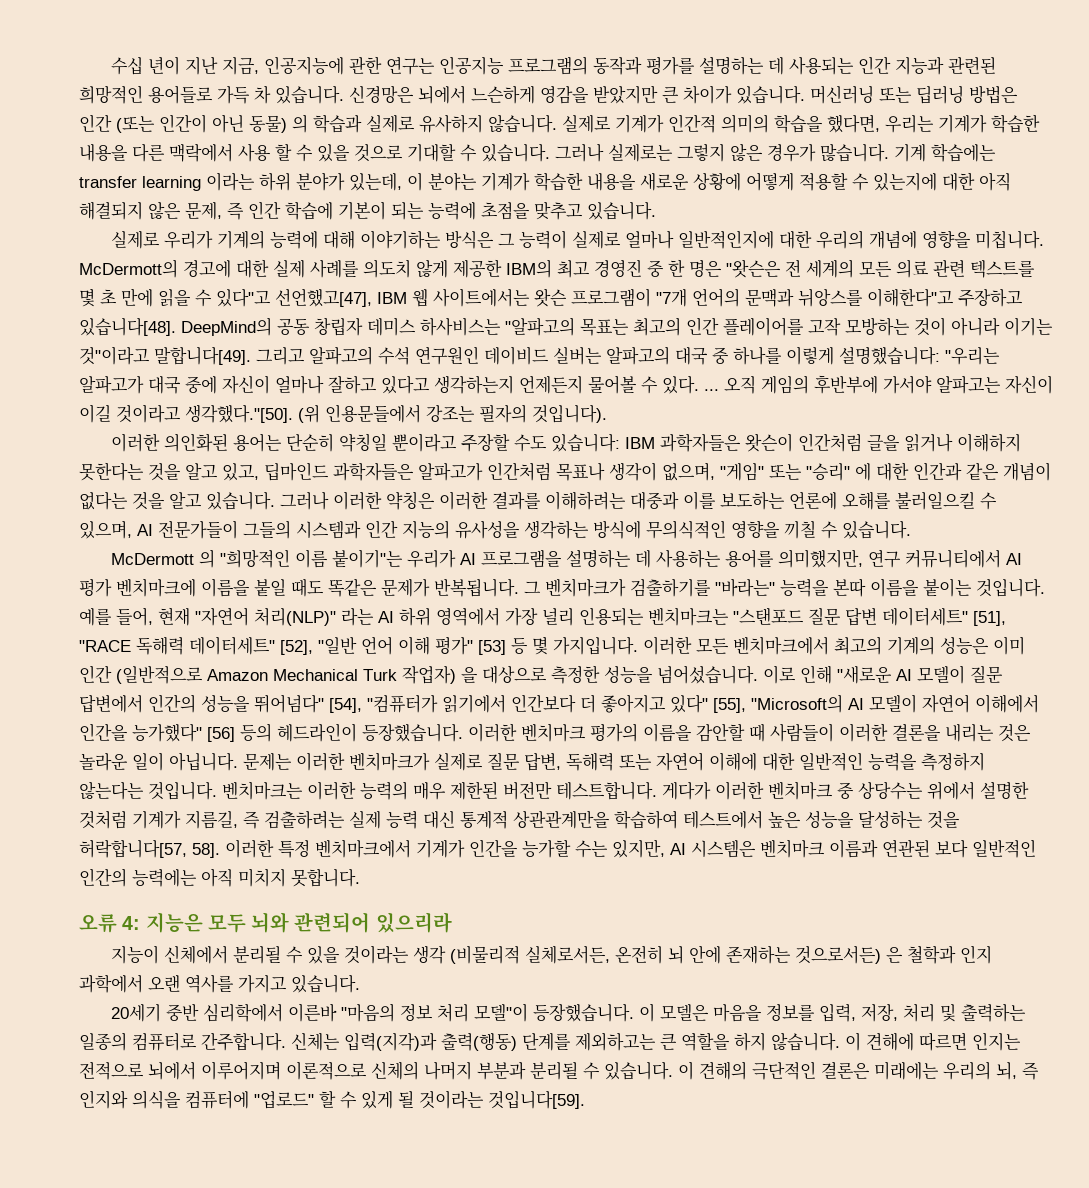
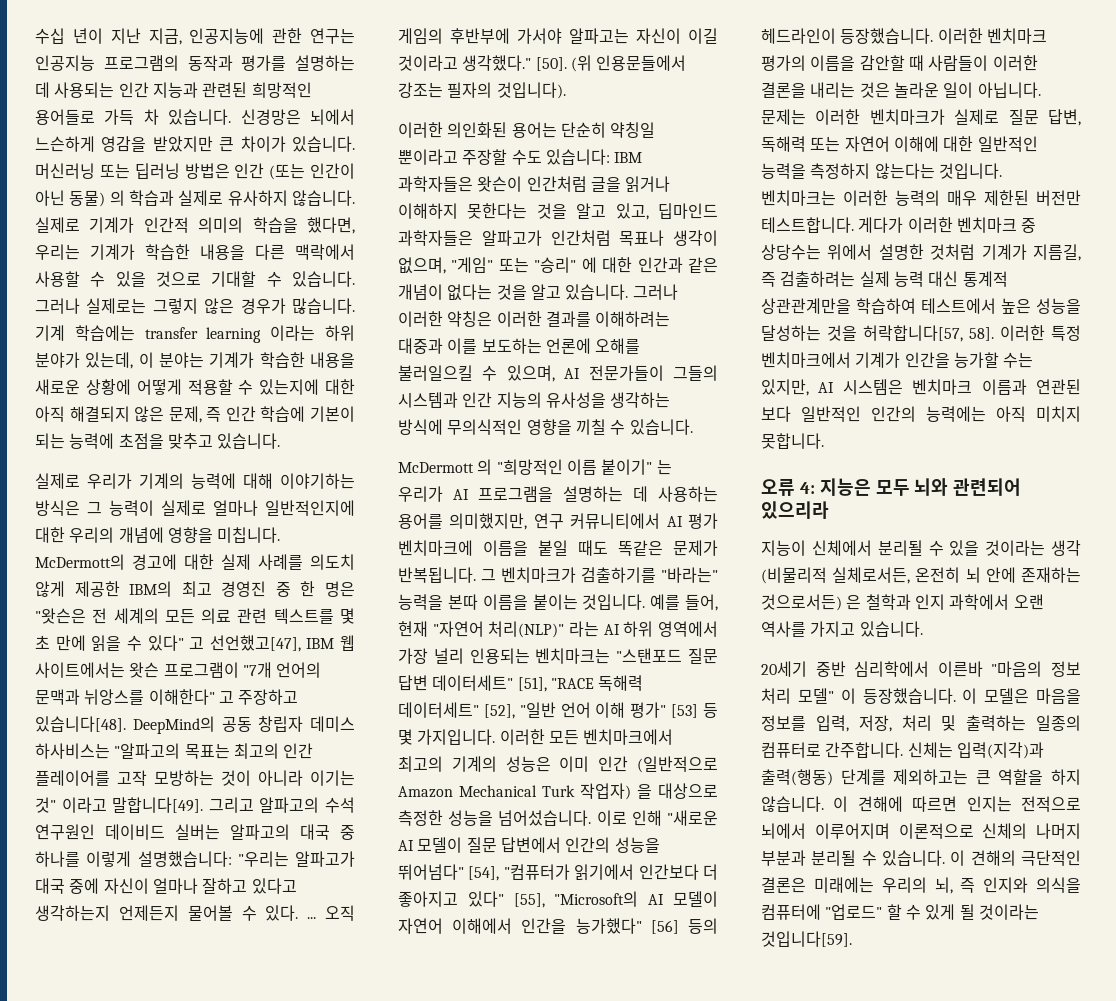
- 실제로 기계가 인간적 의미의 학습을 했다면, 우리는 기계가 학습한 내용을 다른 맥락에서 사용 할 수 있을 것으로 기대할 수 있습니다.
+ 실제로 기계가 인간적 의미의 학습을 했다면, 우리는 기계가 학습한 내용을 다른 맥락에서 사용할 수 있을 것으로 기대할 수 있습니다.
- McDermott의 경고에 대한 실제 사례를 의도치 않게 제공한 IBM의 최고 경영진 중 한 명은 "왓슨은 전 세계의 모든 의료 관련 텍스트를 몇 초 만에 읽을 수 있다"고 선언했고[47], IBM 웹 사이트에서는 왓슨 프로그램이 "7개 언어의 문맥과 뉘앙스를 이해한다"고 주장하고 있습니다[48].
+ McDermott의 경고에 대한 실제 사례를 의도치 않게 제공한 IBM의 최고 경영진 중 한 명은 "왓슨은 전 세계의 모든 의료 관련 텍스트를 몇 초 만에 읽을 수 있다" 고 선언했고[47], IBM 웹 사이트에서는 왓슨 프로그램이 "7개 언어의 문맥과 뉘앙스를 이해한다" 고 주장하고 있습니다[48].
- DeepMind의 공동 창립자 데미스 하사비스는 "알파고의 목표는 최고의 인간 플레이어를 고작 모방하는 것이 아니라 이기는 것"이라고 말합니다[49].
+ DeepMind의 공동 창립자 데미스 하사비스는 "알파고의 목표는 최고의 인간 플레이어를 고작 모방하는 것이 아니라 이기는 것" 이라고 말합니다[49].
- 오직 게임의 후반부에 가서야 알파고는 자신이 이길 것이라고 생각했다."[50]. (위 인용문들에서 강조는 필자의 것입니다).
+ 오직 게임의 후반부에 가서야 알파고는 자신이 이길 것이라고 생각했다." [50]. (위 인용문들에서 강조는 필자의 것입니다).
- McDermott 의 "희망적인 이름 붙이기"는 우리가 AI 프로그램을 설명하는 데 사용하는 용어를 의미했지만, 연구 커뮤니티에서 AI 평가 벤치마크에 이름을 붙일 때도 똑같은 문제가 반복됩니다.
+ McDermott 의 "희망적인 이름 붙이기" 는 우리가 AI 프로그램을 설명하는 데 사용하는 용어를 의미했지만, 연구 커뮤니티에서 AI 평가 벤치마크에 이름을 붙일 때도 똑같은 문제가 반복됩니다.
- 20세기 중반 심리학에서 이른바 "마음의 정보 처리 모델"이 등장했습니다.
+ 20세기 중반 심리학에서 이른바 "마음의 정보 처리 모델" 이 등장했습니다.

